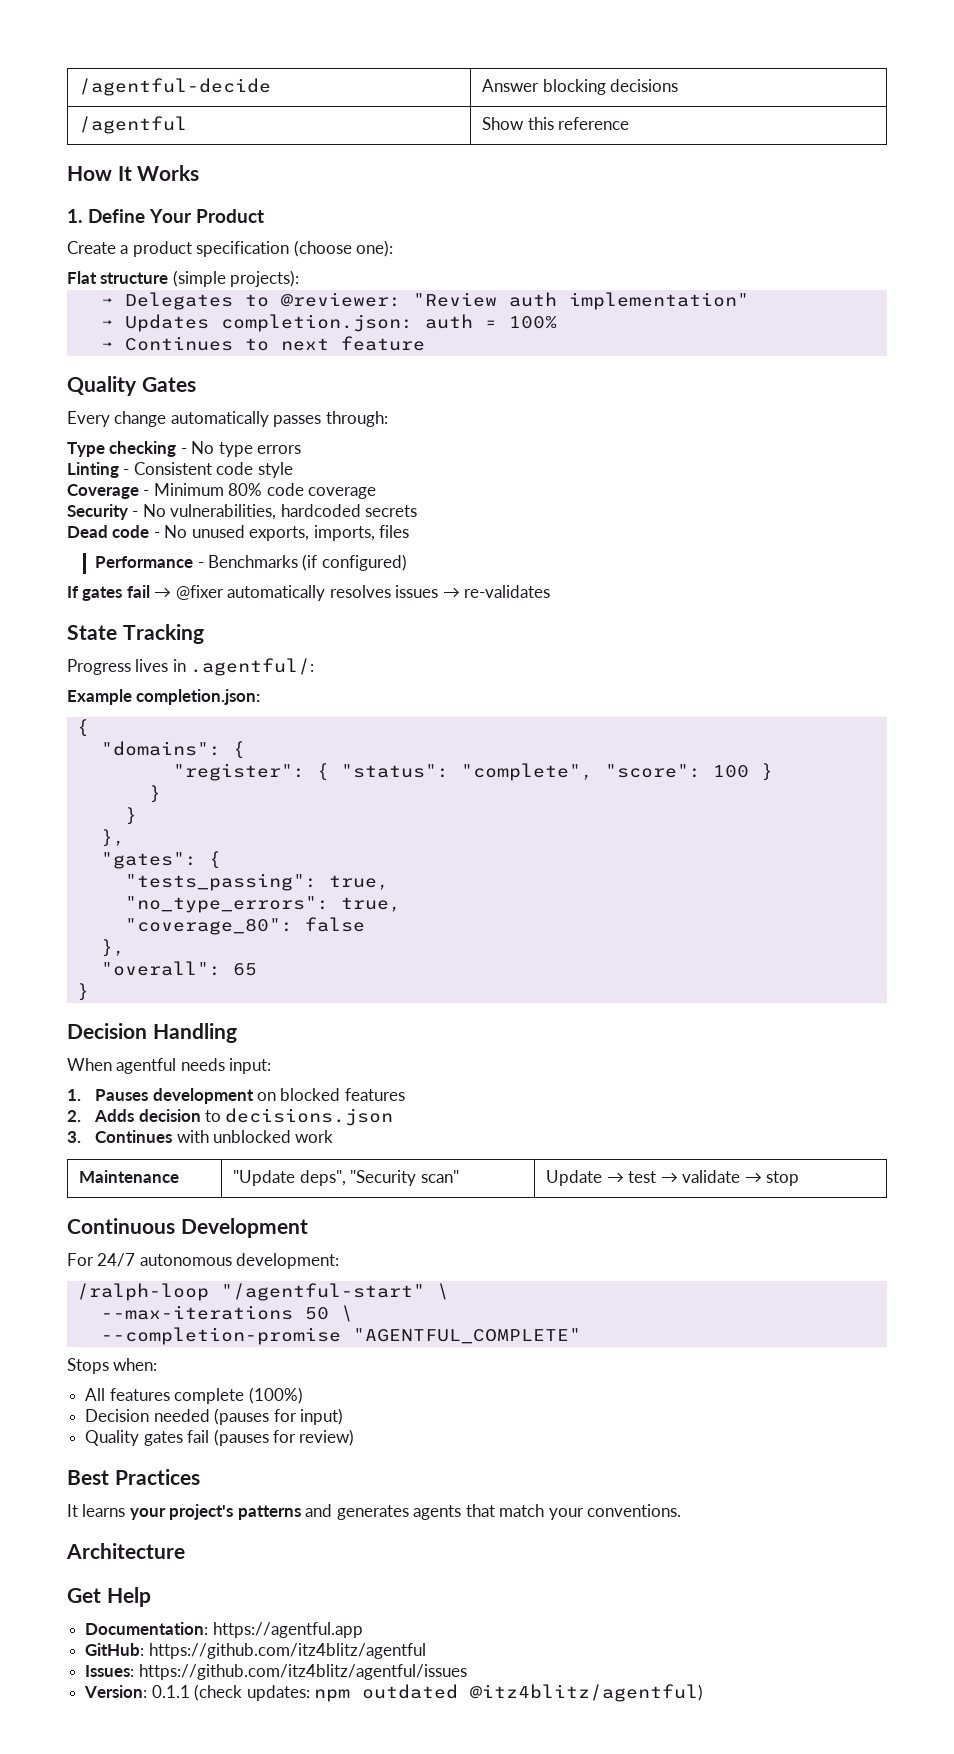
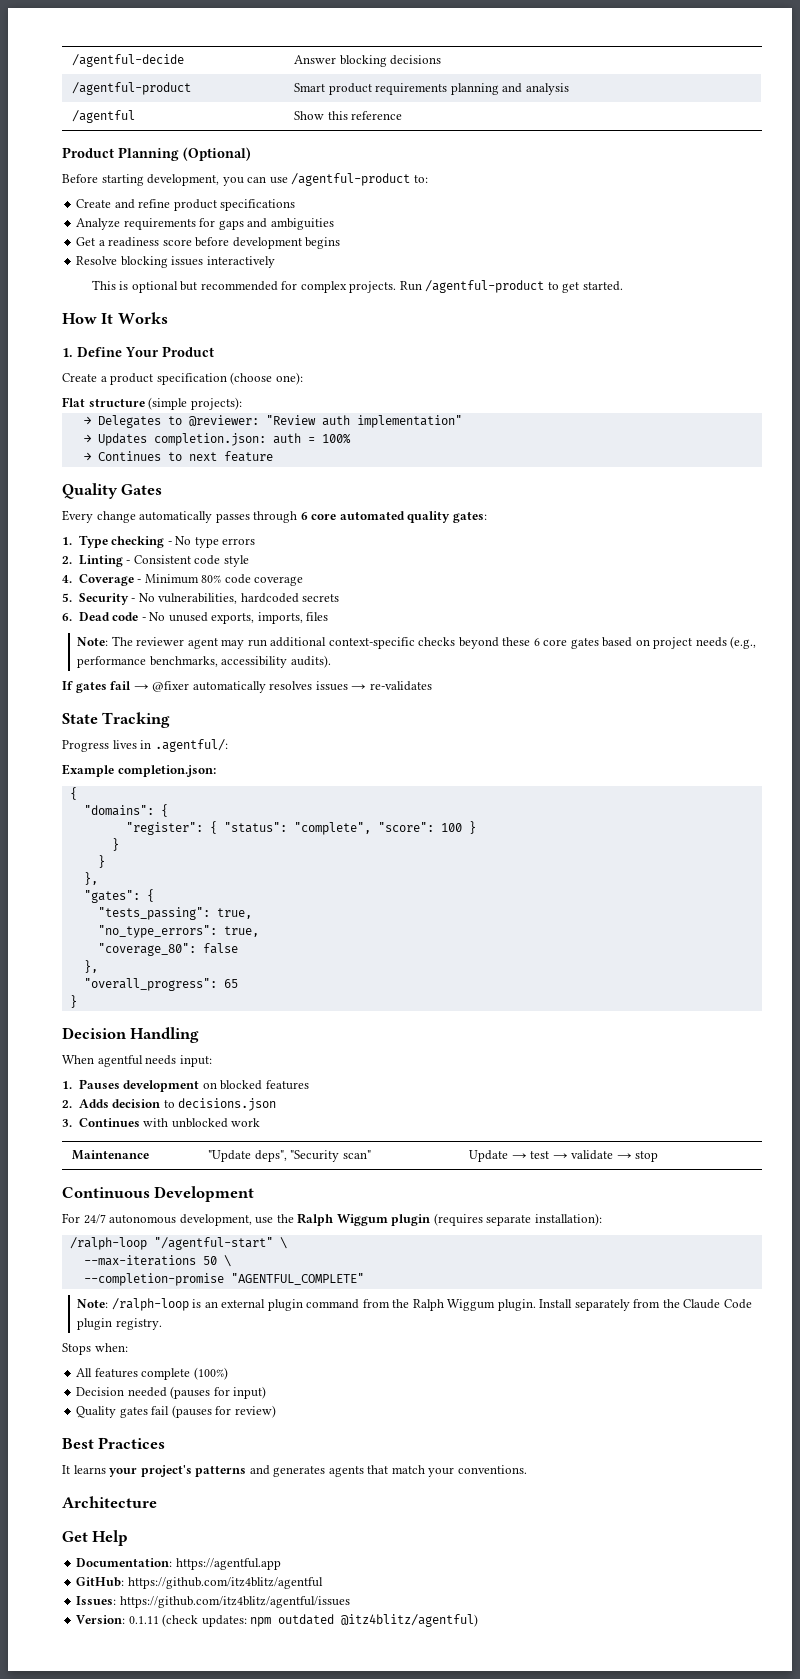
+ /agentful-product | Smart product requirements planning and analysis
  /agentful | Show this reference
+ Product Planning (Optional)
+ Before starting development, you can use /agentful-product to:
+ Create and refine product specifications
+ Analyze requirements for gaps and ambiguities
+ Get a readiness score before development begins
+ Resolve blocking issues interactively
+ This is optional but recommended for complex projects. Run /agentful-product to get started.
- Every change automatically passes through:
- Type checking - No type errors
+ Every change automatically passes through 6 core automated quality gates:
+ 1. Type checking - No type errors
- Linting - Consistent code style
+ 2. Linting - Consistent code style
- Coverage - Minimum 80% code coverage
+ 4. Coverage - Minimum 80% code coverage
- Security - No vulnerabilities, hardcoded secrets
+ 5. Security - No vulnerabilities, hardcoded secrets
- Dead code - No unused exports, imports, files
+ 6. Dead code - No unused exports, imports, files
- Performance - Benchmarks (if configured)
+ Note: The reviewer agent may run additional context-specific checks beyond these 6 core gates based on project needs (e.g., performance benchmarks, accessibility audits).
- "overall": 65
+ "overall_progress": 65
- For 24/7 autonomous development:
+ For 24/7 autonomous development, use the Ralph Wiggum plugin (requires separate installation):
+ Note: /ralph-loop is an external plugin command from the Ralph Wiggum plugin. Install separately from the Claude Code plugin registry.
- Version: 0.1.1 (check updates: npm outdated @itz4blitz/agentful)
+ Version: 0.1.11 (check updates: npm outdated @itz4blitz/agentful)

